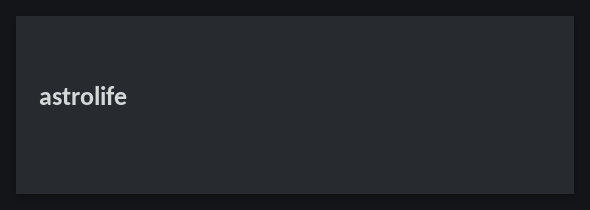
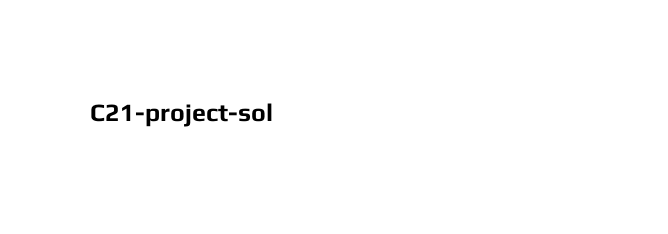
- astrolife
+ C21-project-sol

